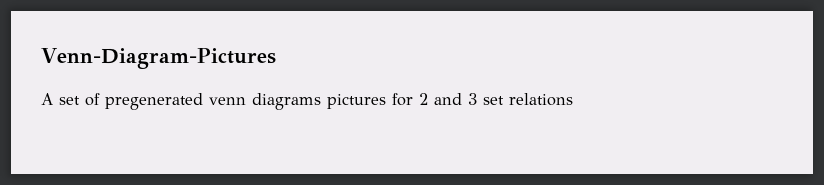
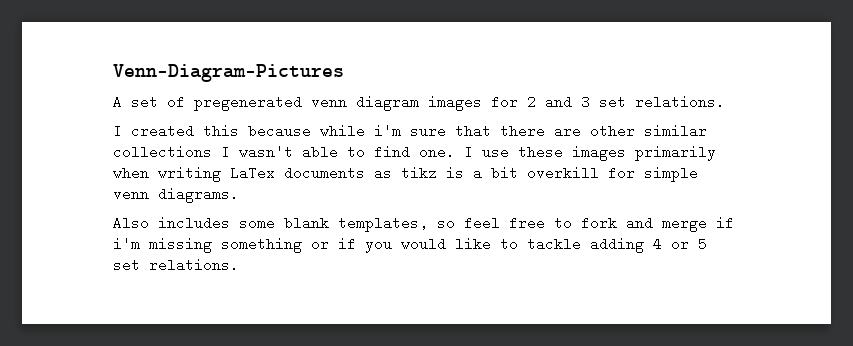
- A set of pregenerated venn diagrams pictures for 2 and 3 set relations
+ A set of pregenerated venn diagram images for 2 and 3 set relations.
+ I created this because while i'm sure that there are other similar collections I wasn't able to find one. I use these images primarily when writing LaTex documents as tikz is a bit overkill for simple venn diagrams.
+ Also includes some blank templates, so feel free to fork and merge if i'm missing something or if you would like to tackle adding 4 or 5 set relations.

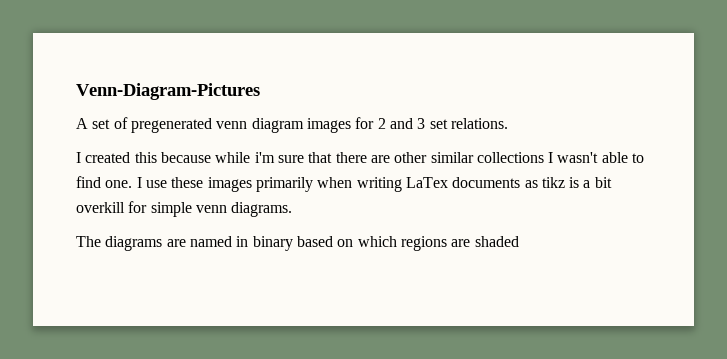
- Also includes some blank templates, so feel free to fork and merge if i'm missing something or if you would like to tackle adding 4 or 5 set relations.
+ The diagrams are named in binary based on which regions are shaded

